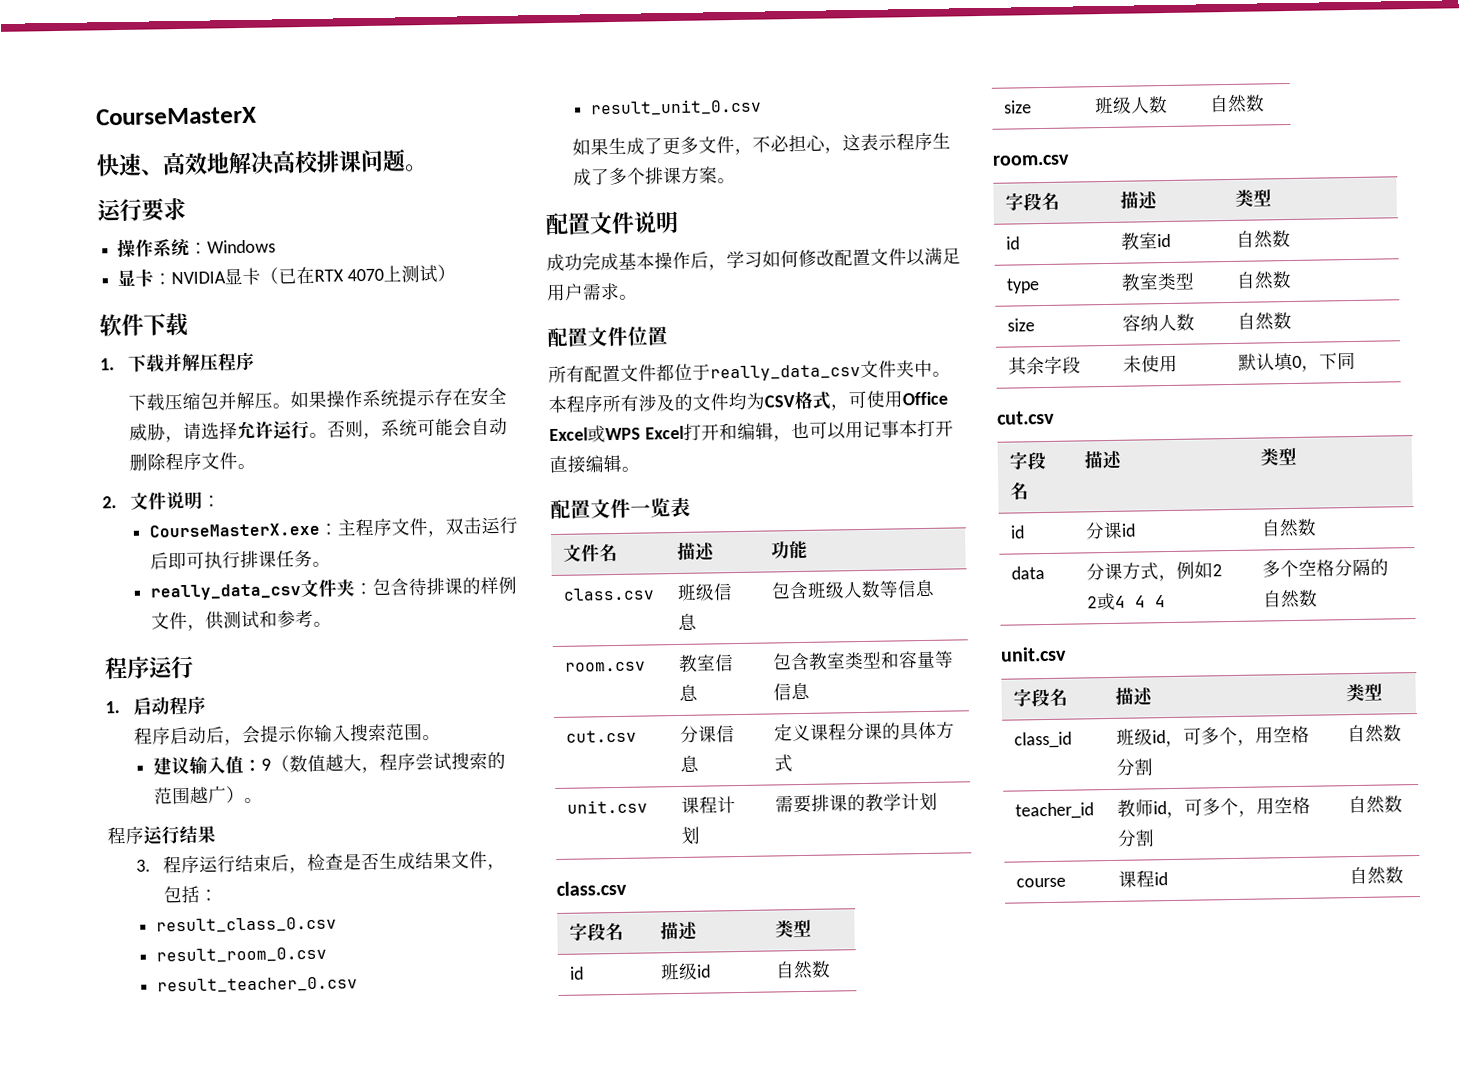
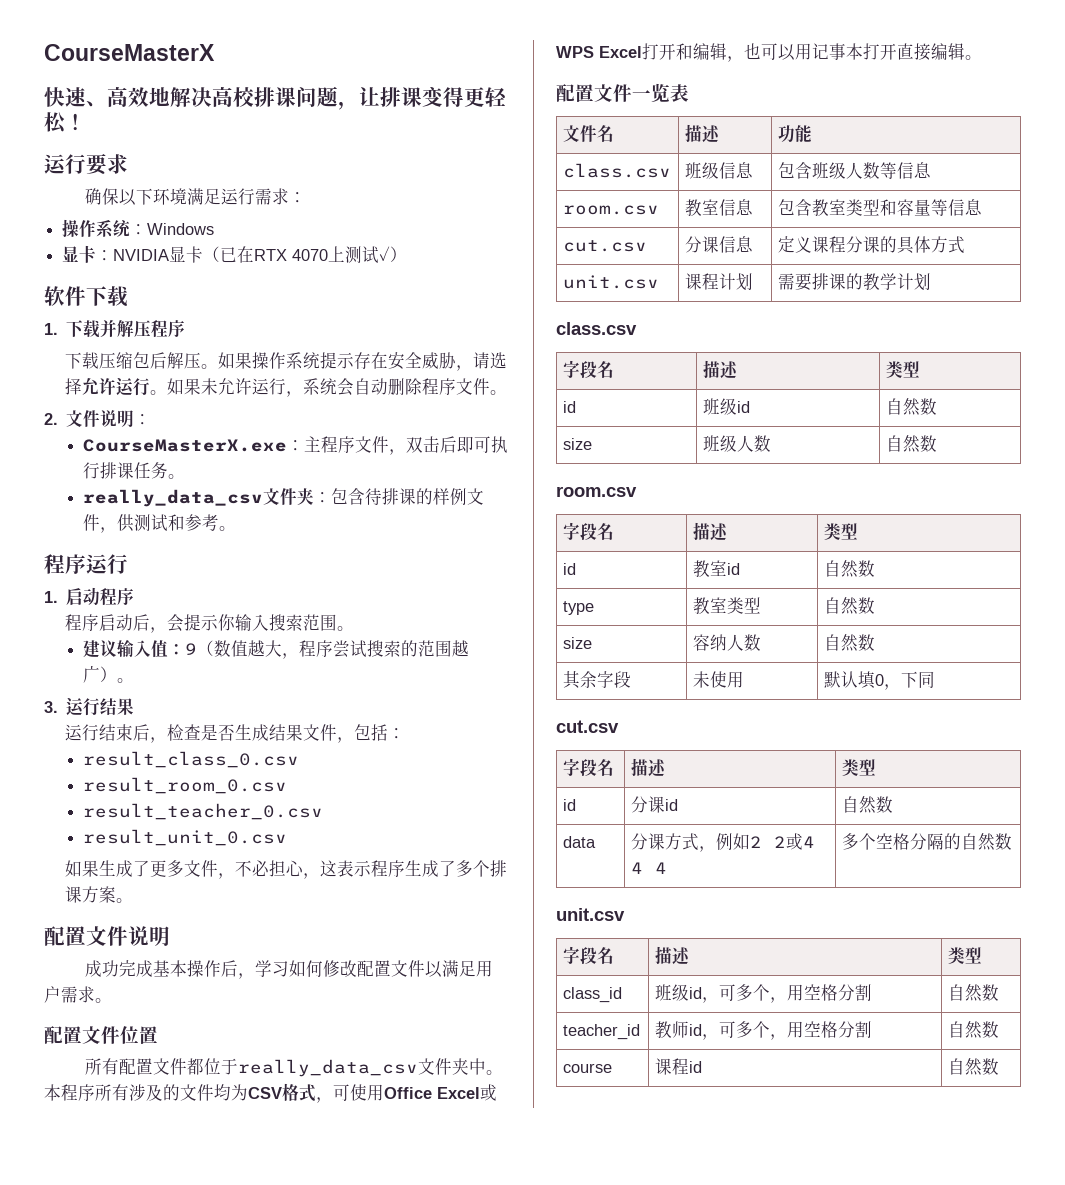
- 快速、高效地解决高校排课问题。
+ 快速、高效地解决高校排课问题，让排课变得更轻松！
  运行要求
+ 确保以下环境满足运行需求：
- 显卡：NVIDIA显卡（已在RTX 4070上测试）
+ 显卡：NVIDIA显卡（已在RTX 4070上测试✓）
- 下载压缩包并解压。
+ 下载压缩包后解压。
- 否则，系统可能会自动删除程序文件。
+ 如果未允许运行，系统会自动删除程序文件。
- CourseMasterX.exe：主程序文件，双击运行后即可执行排课任务。
+ CourseMasterX.exe：主程序文件，双击后即可执行排课任务。
- 程序运行结果
+ 3.运行结果
- 3.程序运行结束后，检查是否生成结果文件，包括：
+ 运行结束后，检查是否生成结果文件，包括：

